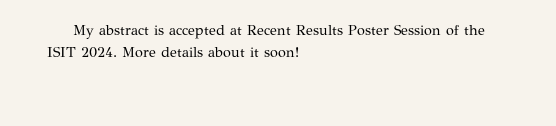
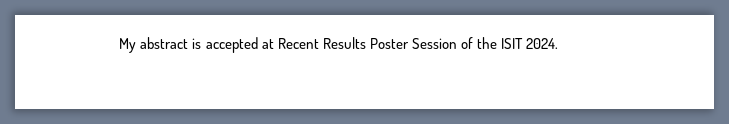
- More details about it soon!

